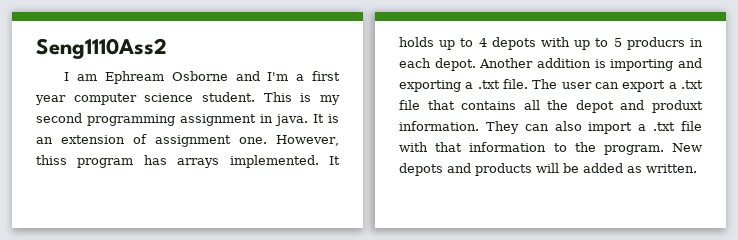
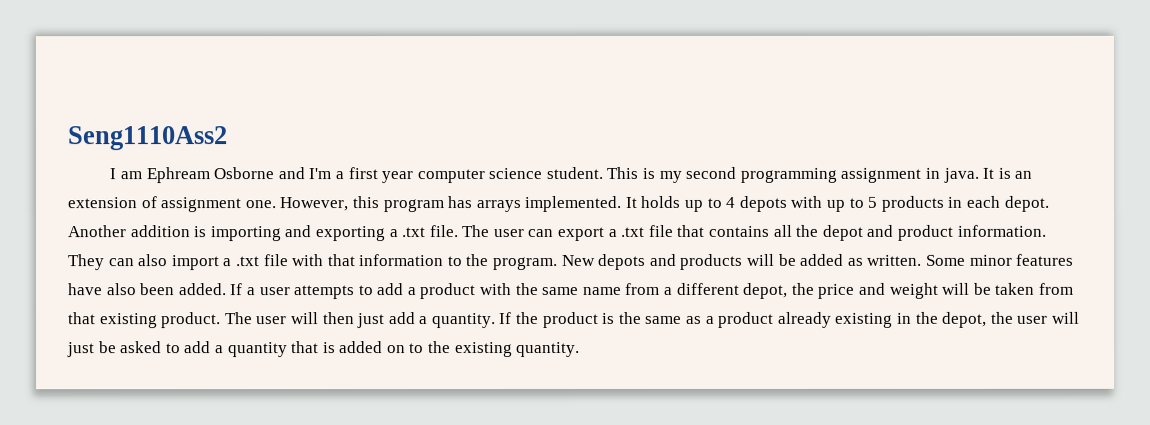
- However, thiss program has arrays implemented.
+ However, this program has arrays implemented.
- It holds up to 4 depots with up to 5 producrs in each depot.
+ It holds up to 4 depots with up to 5 products in each depot.
- The user can export a .txt file that contains all the depot and produxt information.
+ The user can export a .txt file that contains all the depot and product information.
+ Some minor features have also been added. If a user attempts to add a product with the same name from a different depot, the price and weight will be taken from that existing product. The user will then just add a quantity. If the product is the same as a product already existing in the depot, the user will just be asked to add a quantity that is added on to the existing quantity.

